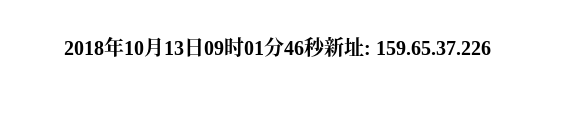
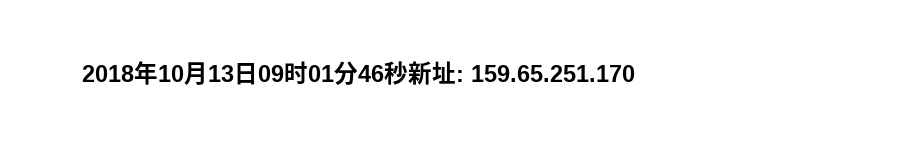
- 2018年10月13日09时01分46秒新址: 159.65.37.226
+ 2018年10月13日09时01分46秒新址: 159.65.251.170

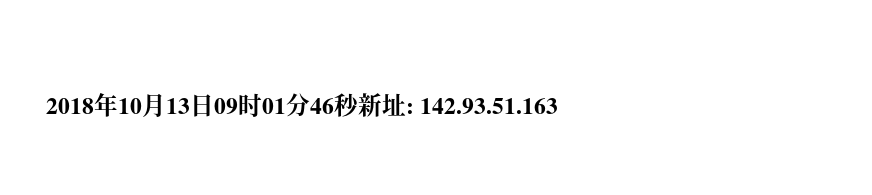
- 2018年10月13日09时01分46秒新址: 159.65.251.170
+ 2018年10月13日09时01分46秒新址: 142.93.51.163

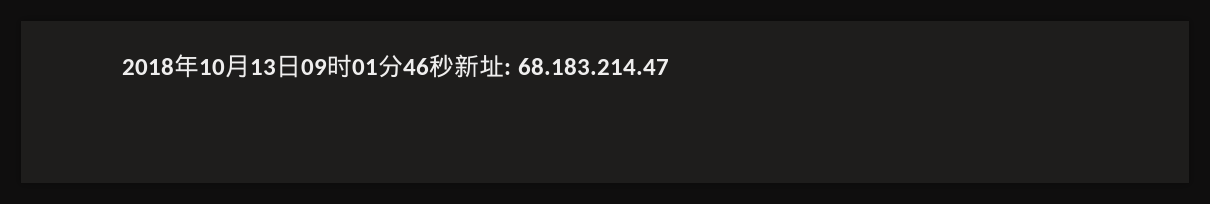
- 2018年10月13日09时01分46秒新址: 142.93.51.163
+ 2018年10月13日09时01分46秒新址: 68.183.214.47

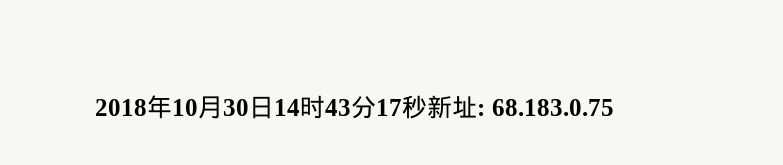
- 2018年10月13日09时01分46秒新址: 68.183.214.47
+ 2018年10月30日14时43分17秒新址: 68.183.0.75

